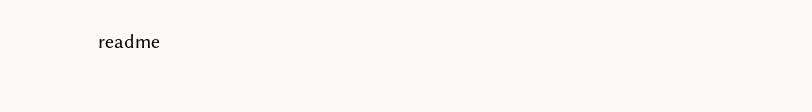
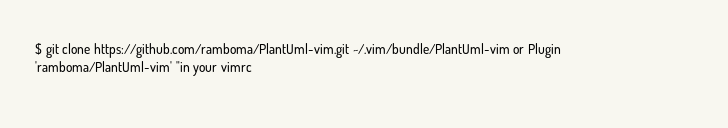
- readme
+ $ git clone https://github.com/ramboma/PlantUml-vim.git ~/.vim/bundle/PlantUml-vim or Plugin 'ramboma/PlantUml-vim' "in your vimrc

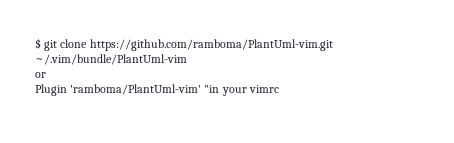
- $ git clone https://github.com/ramboma/PlantUml-vim.git ~/.vim/bundle/PlantUml-vim or Plugin 'ramboma/PlantUml-vim' "in your vimrc
+ $ git clone https://github.com/ramboma/PlantUml-vim.git ~/.vim/bundle/PlantUml-vim
+ or
+ Plugin 'ramboma/PlantUml-vim' "in your vimrc

